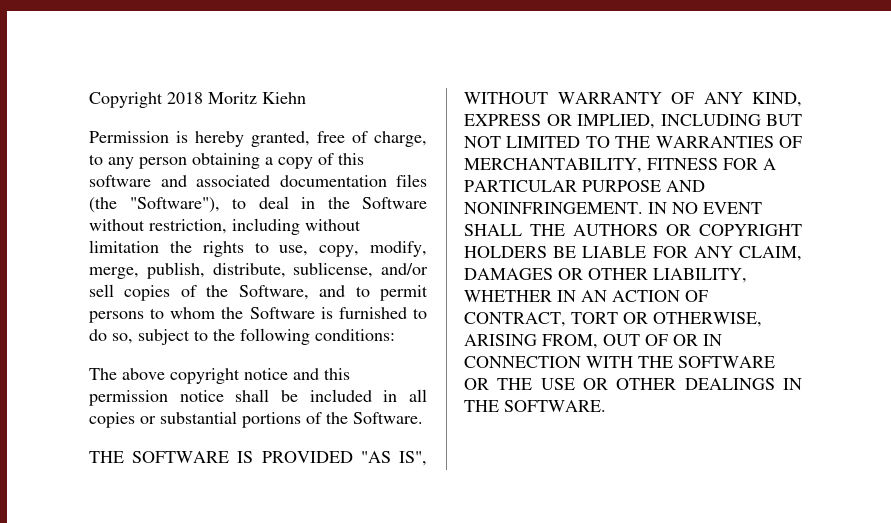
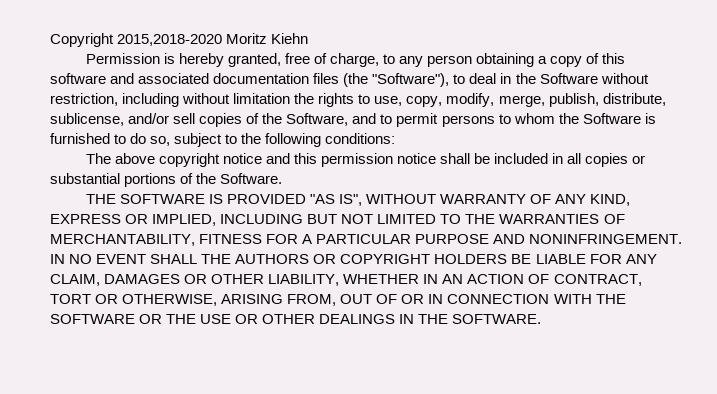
- Copyright 2018 Moritz Kiehn
+ Copyright 2015,2018-2020 Moritz Kiehn

